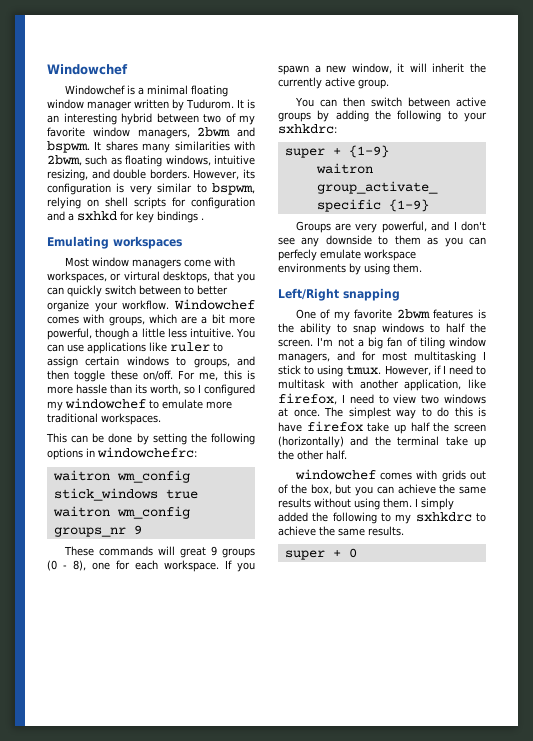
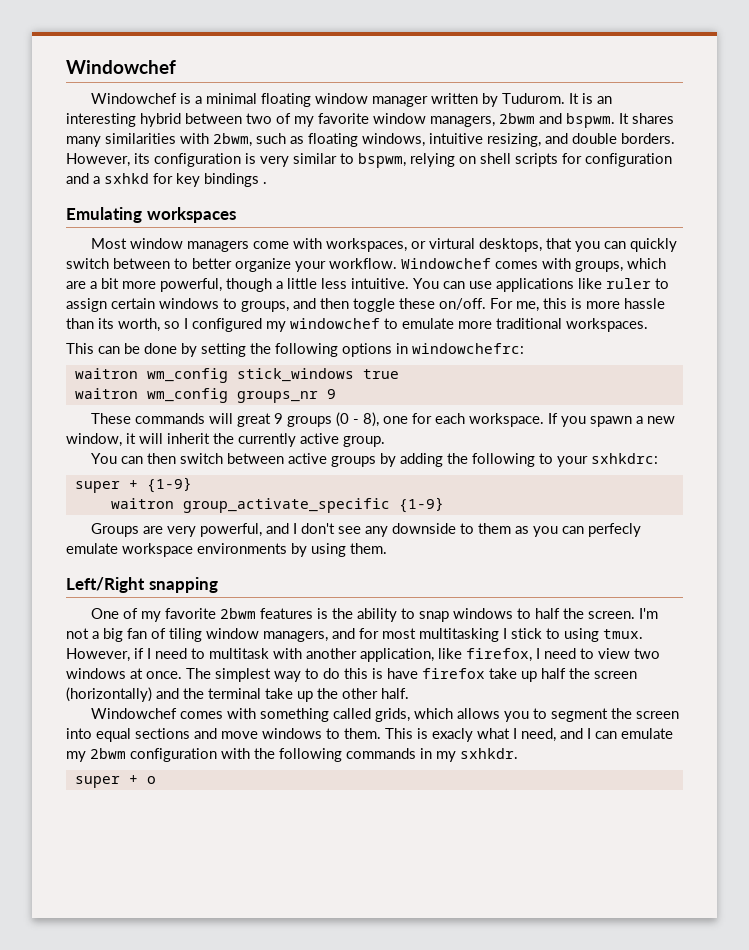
- windowchef comes with grids out of the box, but you can achieve the same results without using them. I simply added the following to my sxhkdrc to achieve the same results.
- super + 0
+ Windowchef comes with something called grids, which allows you to segment the screen into equal sections and move windows to them. This is exacly what I need, and I can emulate my 2bwm configuration with the following commands in my sxhkdr.
+ super + o

